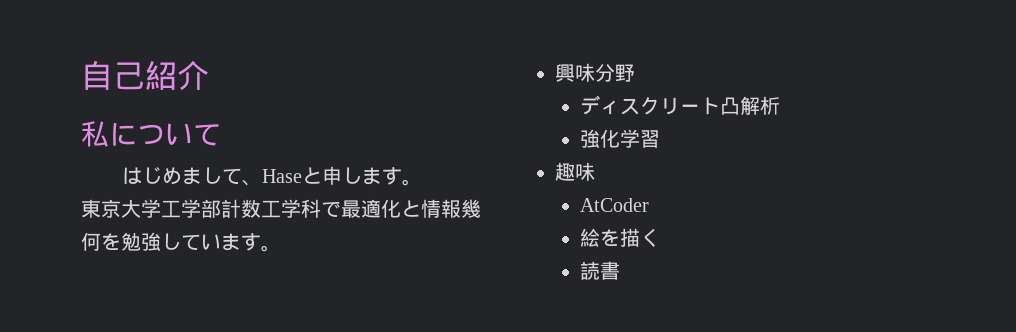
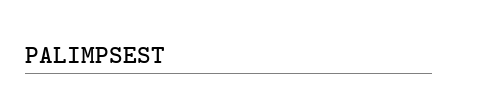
- 自己紹介
- 私について
- はじめまして、Haseと申します。
- 東京大学工学部計数工学科で最適化と情報幾何を勉強しています。
- 興味分野
- ディスクリート凸解析
- 強化学習
- 趣味
- AtCoder
- 絵を描く
- 読書
+ PALIMPSEST

